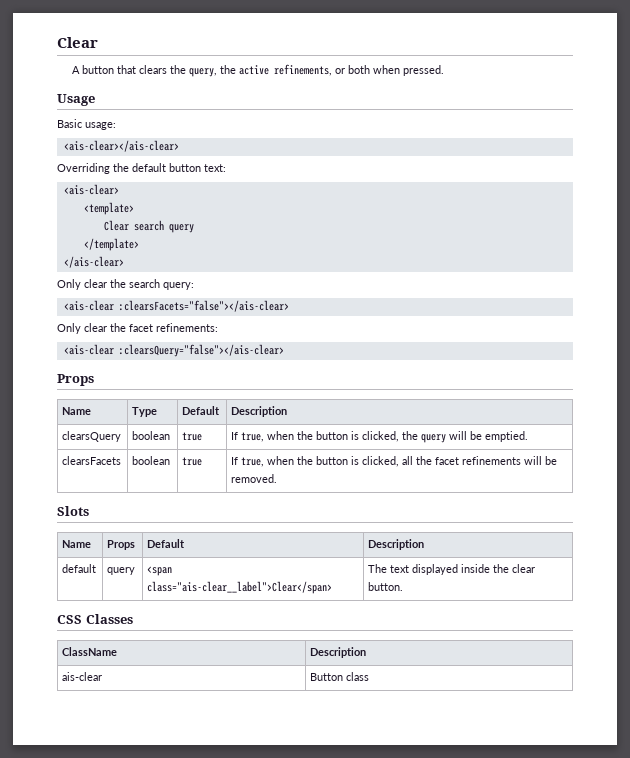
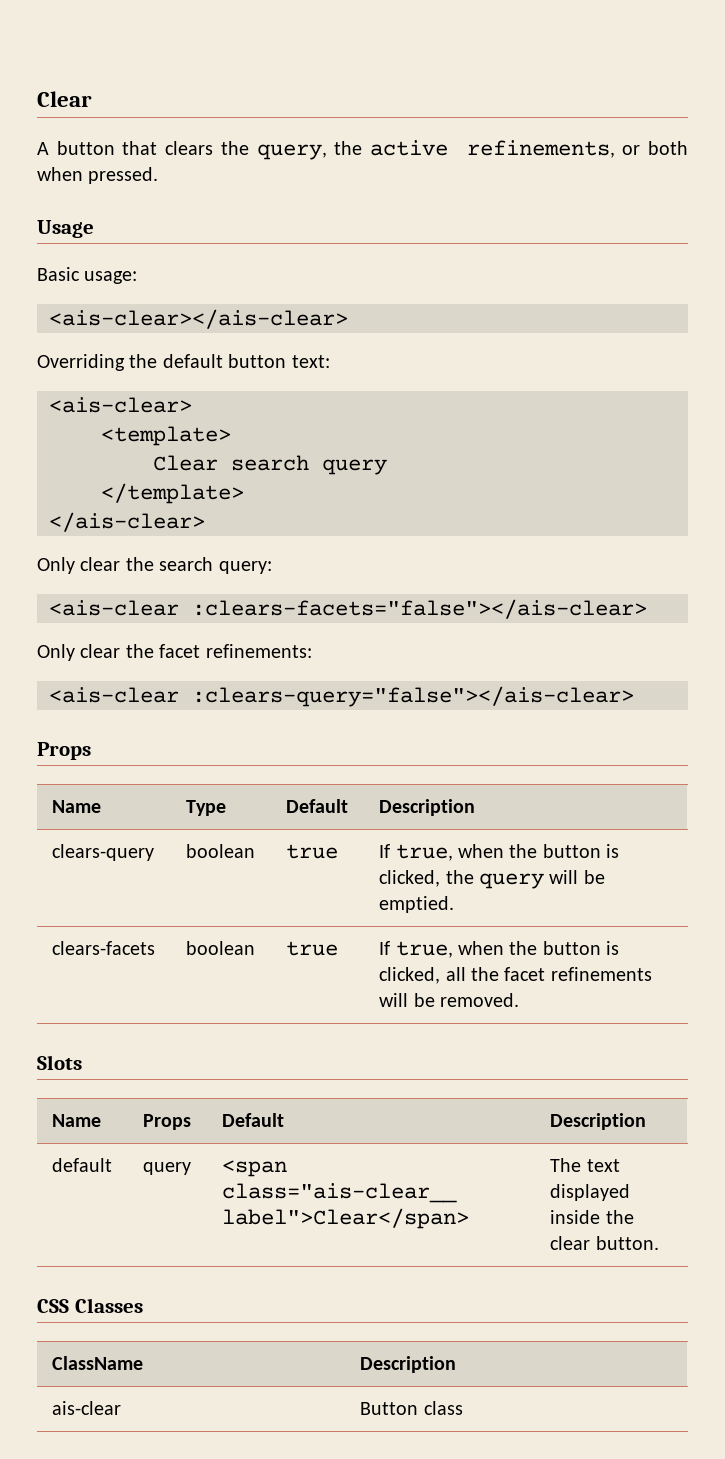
- <ais-clear :clearsFacets="false"></ais-clear>
+ <ais-clear :clears-facets="false"></ais-clear>
- <ais-clear :clearsQuery="false"></ais-clear>
+ <ais-clear :clears-query="false"></ais-clear>
- clearsQuery | boolean | true | If true, when the button is clicked, the query will be emptied.
+ clears-query | boolean | true | If true, when the button is clicked, the query will be emptied.
- clearsFacets | boolean | true | If true, when the button is clicked, all the facet refinements will be removed.
+ clears-facets | boolean | true | If true, when the button is clicked, all the facet refinements will be removed.

